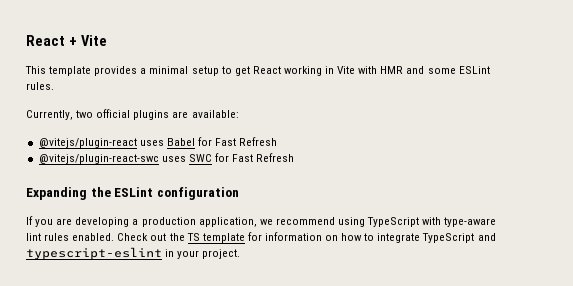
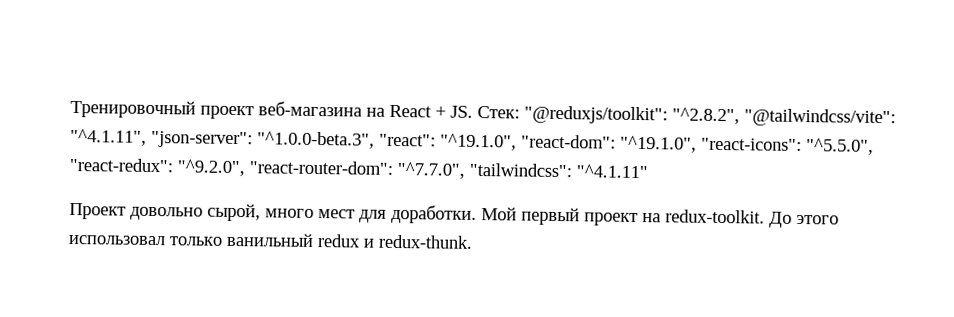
- React + Vite
- This template provides a minimal setup to get React working in Vite with HMR and some ESLint rules.
- Currently, two official plugins are available:
- @vitejs/plugin-react uses Babel for Fast Refresh
- @vitejs/plugin-react-swc uses SWC for Fast Refresh
- Expanding the ESLint configuration
- If you are developing a production application, we recommend using TypeScript with type-aware lint rules enabled. Check out the TS template for information on how to integrate TypeScript and typescript-eslint in your project.
+ Тренировочный проект веб-магазина на React + JS. Стек: "@reduxjs/toolkit": "^2.8.2", "@tailwindcss/vite": "^4.1.11", "json-server": "^1.0.0-beta.3", "react": "^19.1.0", "react-dom": "^19.1.0", "react-icons": "^5.5.0", "react-redux": "^9.2.0", "react-router-dom": "^7.7.0", "tailwindcss": "^4.1.11"
+ Проект довольно сырой, много мест для доработки. Мой первый проект на redux-toolkit. До этого использовал только ванильный redux и redux-thunk.

